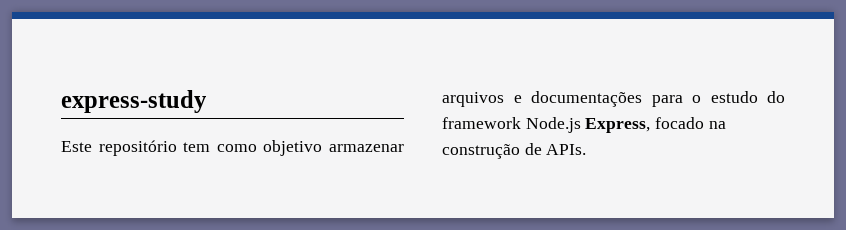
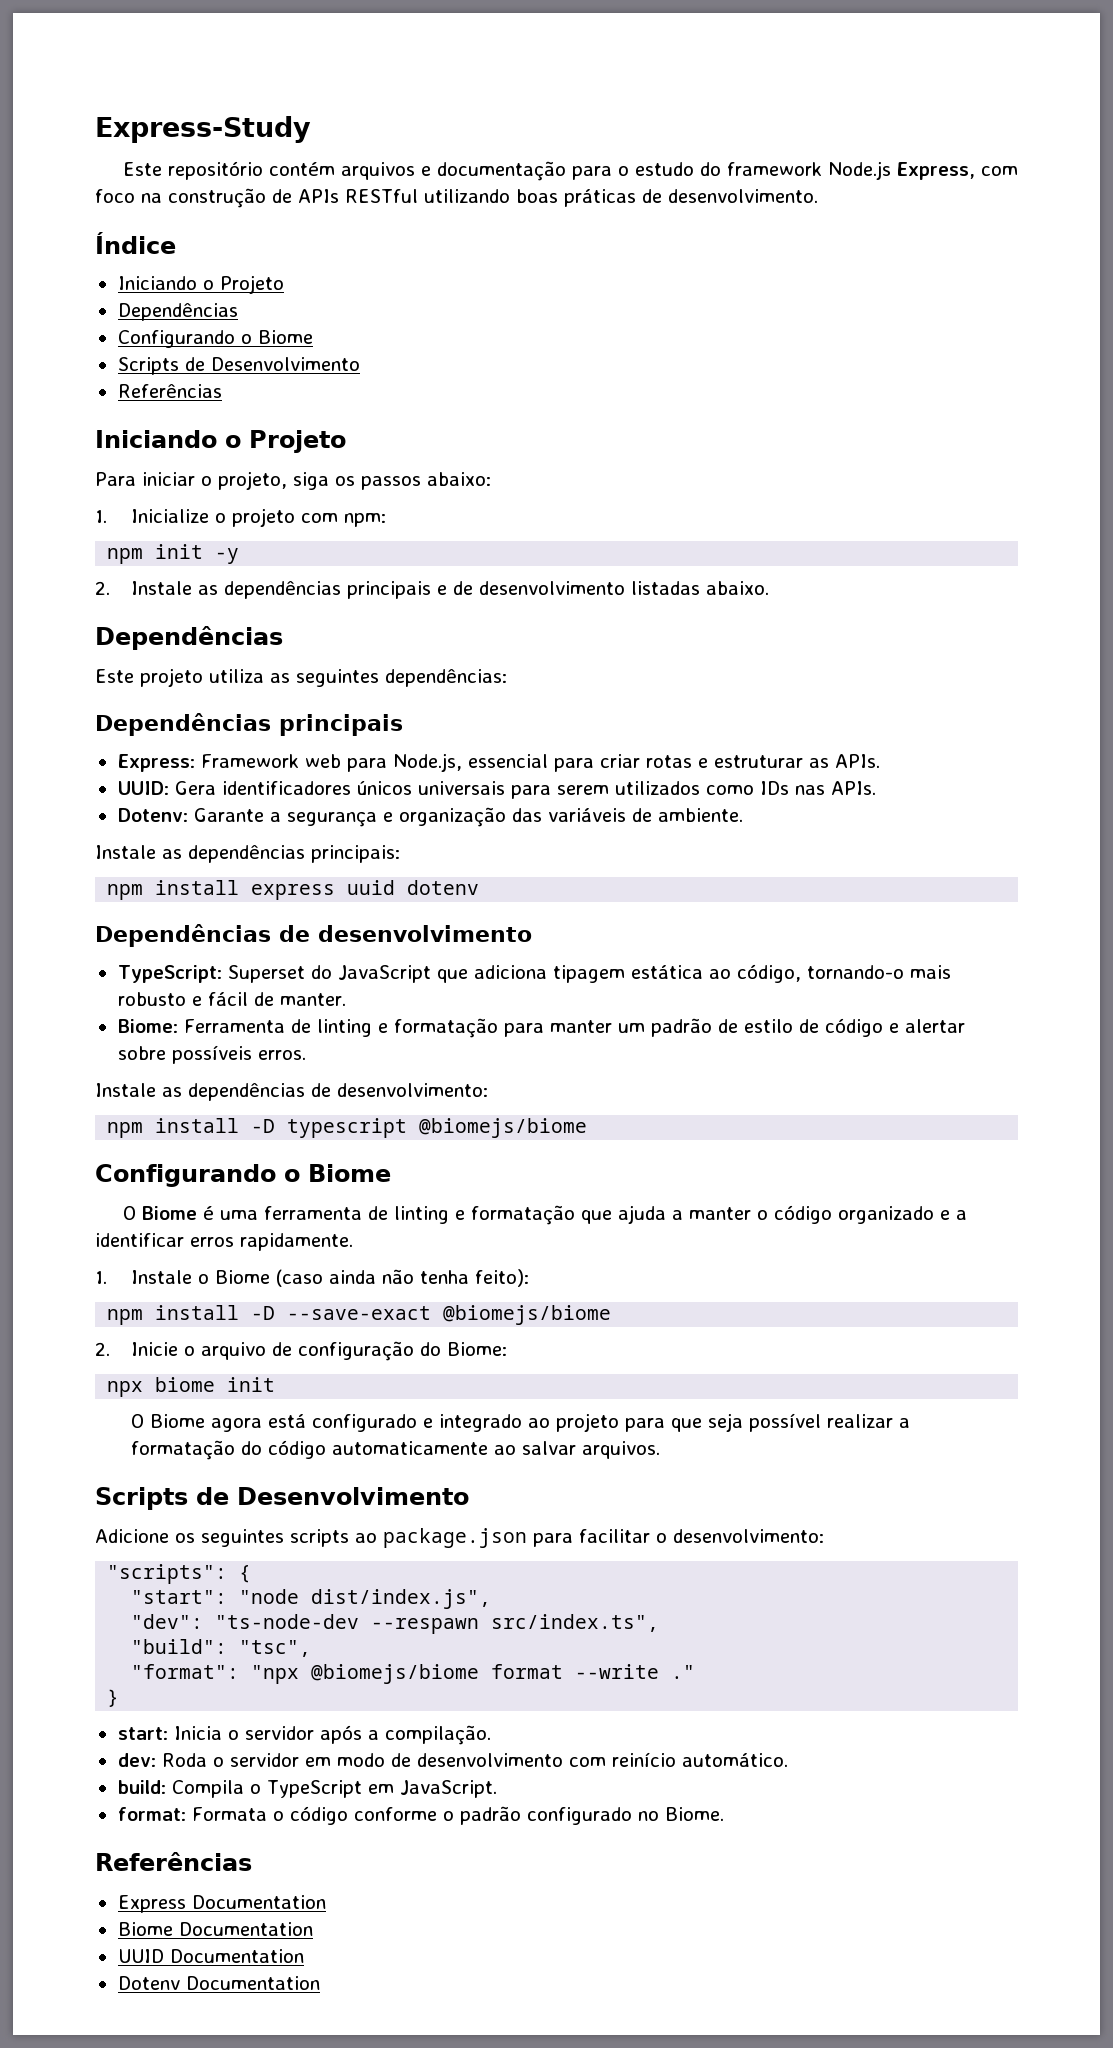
- express-study
+ Express-Study
- Este repositório tem como objetivo armazenar arquivos e documentações para o estudo do framework Node.js Express, focado na construção de APIs.
+ Este repositório contém arquivos e documentação para o estudo do framework Node.js Express, com foco na construção de APIs RESTful utilizando boas práticas de desenvolvimento.
+ Índice
+ Iniciando o Projeto
+ Dependências
+ Configurando o Biome
+ Scripts de Desenvolvimento
+ Referências
+ Iniciando o Projeto
+ Para iniciar o projeto, siga os passos abaixo:
+ 1. Inicialize o projeto com npm:
+ npm init -y
+ 2. Instale as dependências principais e de desenvolvimento listadas abaixo.
+ Dependências
+ Este projeto utiliza as seguintes dependências:
+ Dependências principais
+ Express: Framework web para Node.js, essencial para criar rotas e estruturar as APIs.
+ UUID: Gera identificadores únicos universais para serem utilizados como IDs nas APIs.
+ Dotenv: Garante a segurança e organização das variáveis de ambiente.
+ Instale as dependências principais:
+ npm install express uuid dotenv
+ Dependências de desenvolvimento
+ TypeScript: Superset do JavaScript que adiciona tipagem estática ao código, tornando-o mais robusto e fácil de manter.
+ Biome: Ferramenta de linting e formatação para manter um padrão de estilo de código e alertar sobre possíveis erros.
+ Instale as dependências de desenvolvimento:
+ npm install -D typescript @biomejs/biome
+ Configurando o Biome
+ O Biome é uma ferramenta de linting e formatação que ajuda a manter o código organizado e a identificar erros rapidamente.
+ 1. Instale o Biome (caso ainda não tenha feito):
+ npm install -D --save-exact @biomejs/biome
+ 2. Inicie o arquivo de configuração do Biome:
+ npx biome init
+ O Biome agora está configurado e integrado ao projeto para que seja possível realizar a formatação do código automaticamente ao salvar arquivos.
+ Scripts de Desenvolvimento
+ Adicione os seguintes scripts ao package.json para facilitar o desenvolvimento:
+ "scripts": {
+ "start": "node dist/index.js",
+ "dev": "ts-node-dev --respawn src/index.ts",
+ "build": "tsc",
+ "format": "npx @biomejs/biome format --write ."
+ }
+ start: Inicia o servidor após a compilação.
+ dev: Roda o servidor em modo de desenvolvimento com reinício automático.
+ build: Compila o TypeScript em JavaScript.
+ format: Formata o código conforme o padrão configurado no Biome.
+ Referências
+ Express Documentation
+ Biome Documentation
+ UUID Documentation
+ Dotenv Documentation

